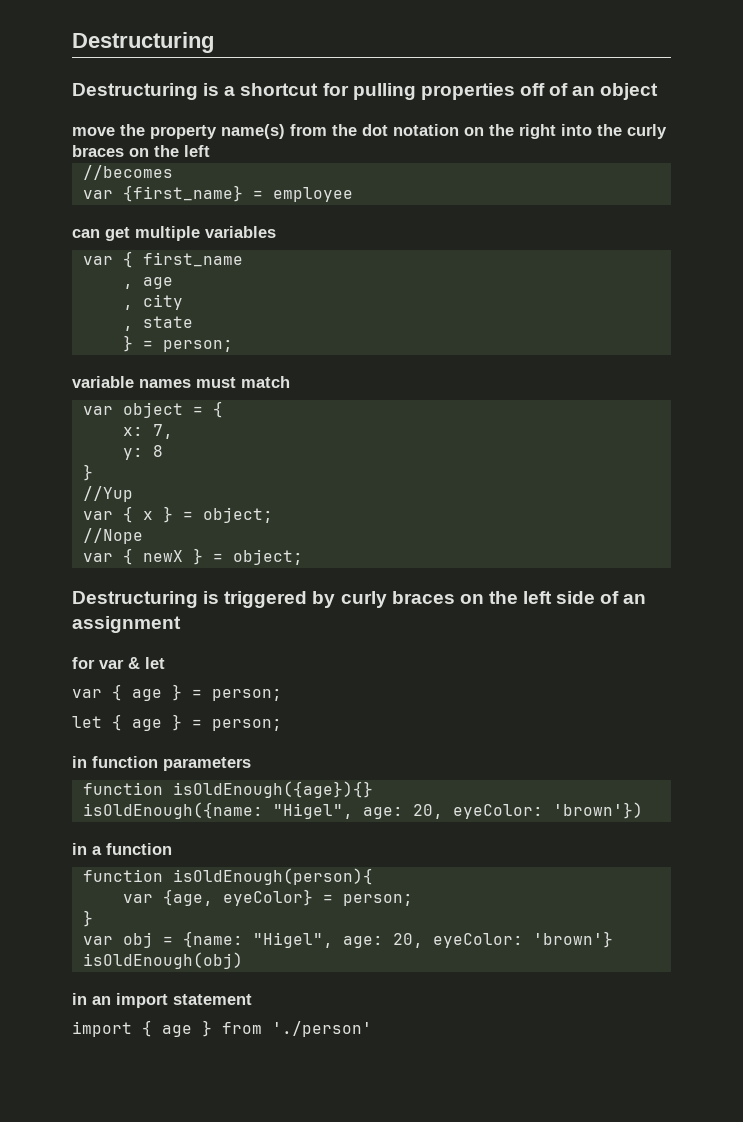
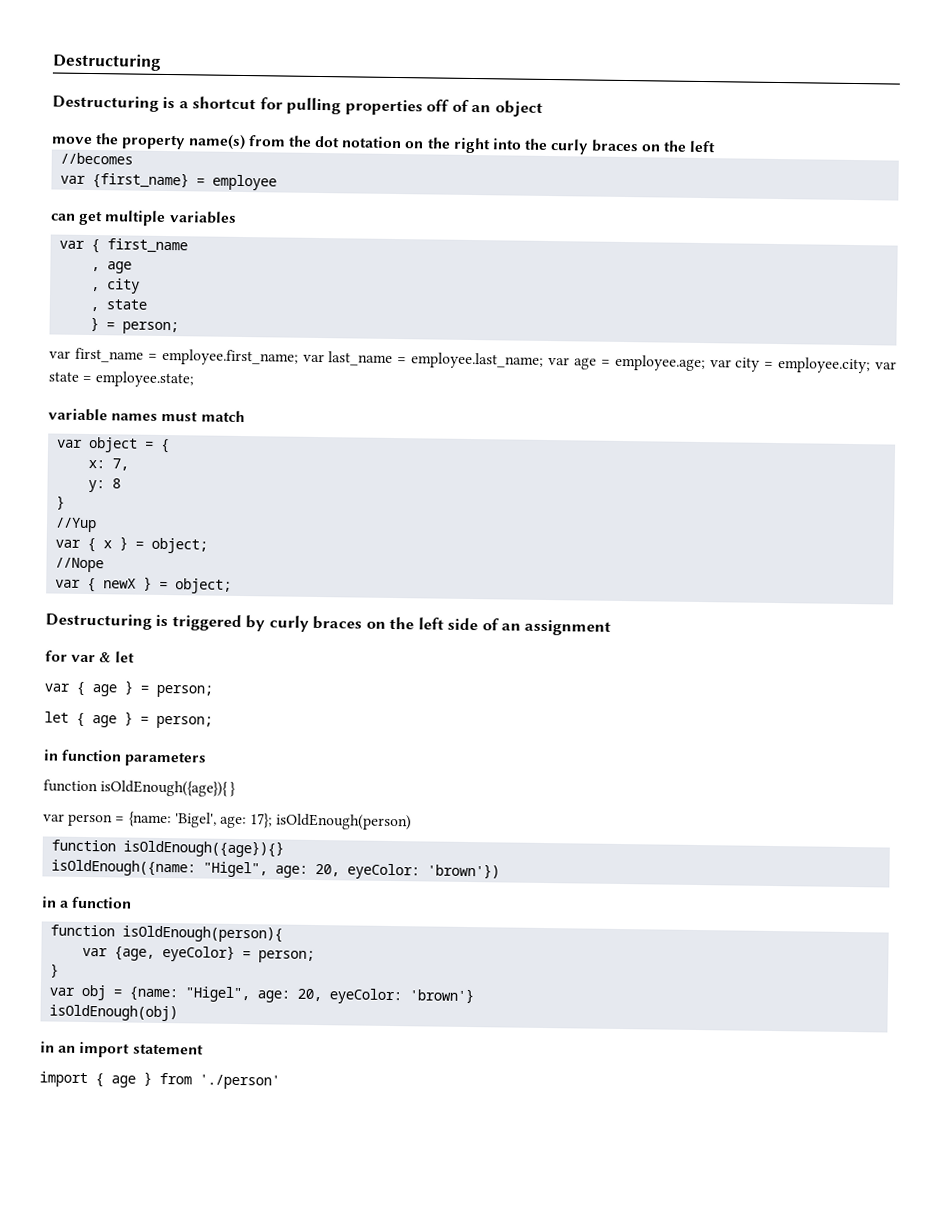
+ var first_name = employee.first_name; var last_name = employee.last_name; var age = employee.age; var city = employee.city; var state = employee.state;
+ function isOldEnough({age}){ }
+ var person = {name: 'Bigel', age: 17}; isOldEnough(person)

